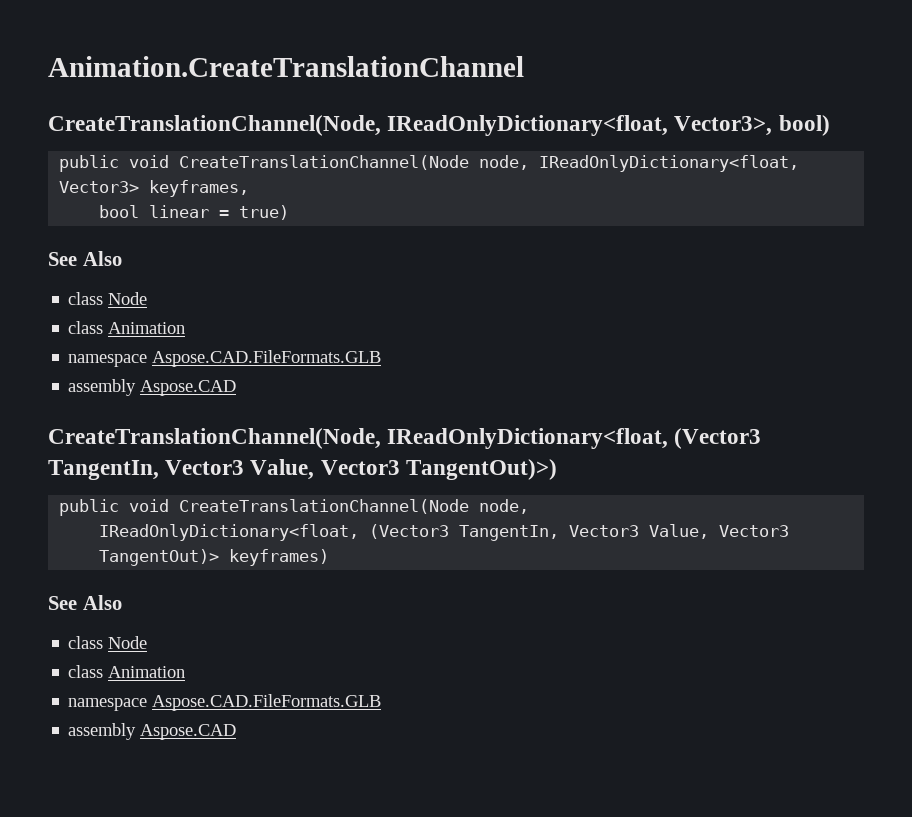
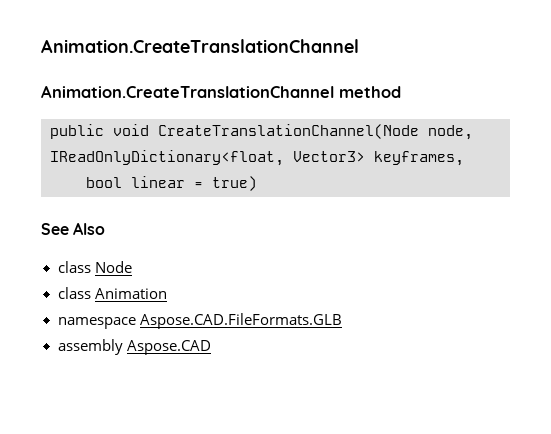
- CreateTranslationChannel(Node, IReadOnlyDictionary<float, Vector3>, bool)
+ Animation.CreateTranslationChannel method
- CreateTranslationChannel(Node, IReadOnlyDictionary<float, (Vector3 TangentIn, Vector3 Value, Vector3 TangentOut)>)
- public void CreateTranslationChannel(Node node,
- IReadOnlyDictionary<float, (Vector3 TangentIn, Vector3 Value, Vector3 TangentOut)> keyframes)
- See Also
- class Node
- class Animation
- namespace Aspose.CAD.FileFormats.GLB
- assembly Aspose.CAD

